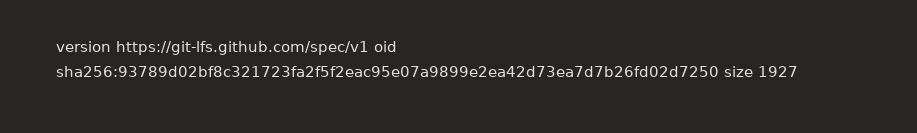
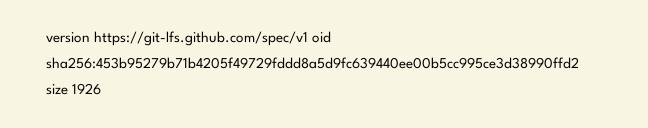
- version https://git-lfs.github.com/spec/v1 oid sha256:93789d02bf8c321723fa2f5f2eac95e07a9899e2ea42d73ea7d7b26fd02d7250 size 1927
+ version https://git-lfs.github.com/spec/v1 oid sha256:453b95279b71b4205f49729fddd8a5d9fc639440ee00b5cc995ce3d38990ffd2 size 1926

